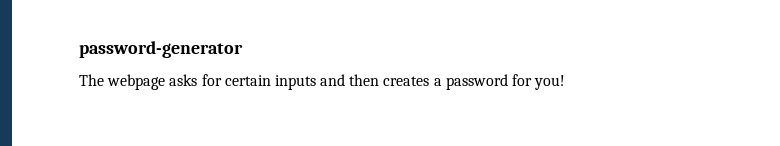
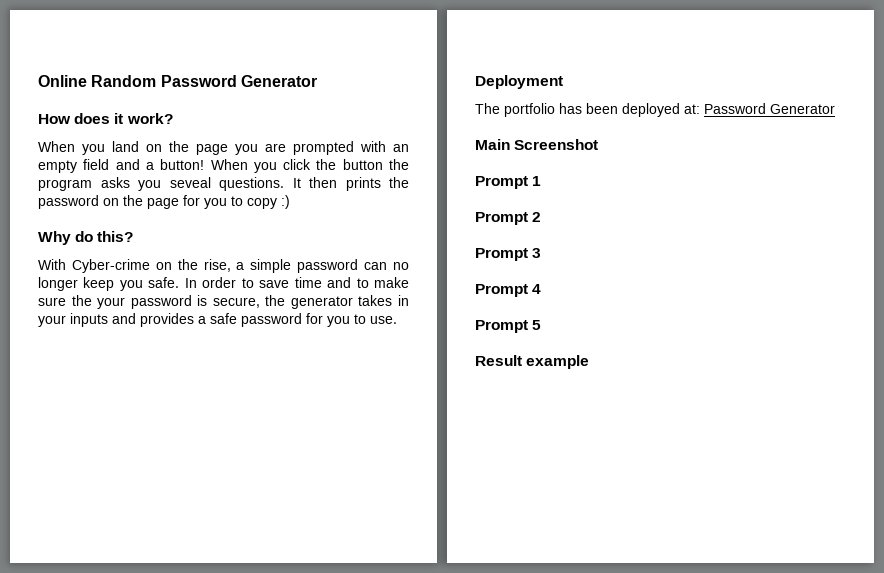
- password-generator
- The webpage asks for certain inputs and then creates a password for you!
+ Online Random Password Generator
+ How does it work?
+ When you land on the page you are prompted with an empty field and a button! When you click the button the program asks you seveal questions. It then prints the password on the page for you to copy :)
+ Why do this?
+ With Cyber-crime on the rise, a simple password can no longer keep you safe. In order to save time and to make sure the your password is secure, the generator takes in your inputs and provides a safe password for you to use.
+ Deployment
+ The portfolio has been deployed at: Password Generator
+ Main Screenshot
+ Prompt 1
+ Prompt 2
+ Prompt 3
+ Prompt 4
+ Prompt 5
+ Result example

